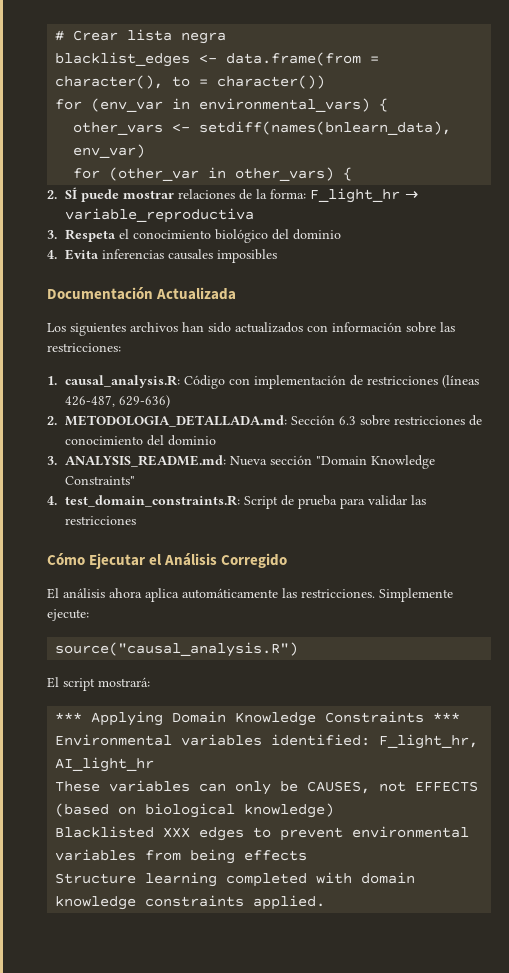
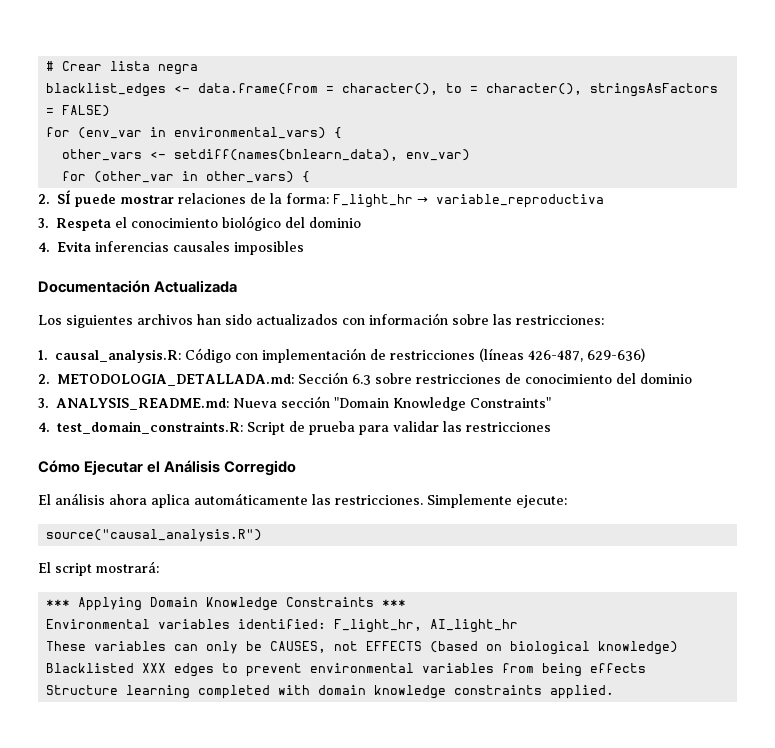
- blacklist_edges <- data.frame(from = character(), to = character())
+ blacklist_edges <- data.frame(from = character(), to = character(), stringsAsFactors = FALSE)

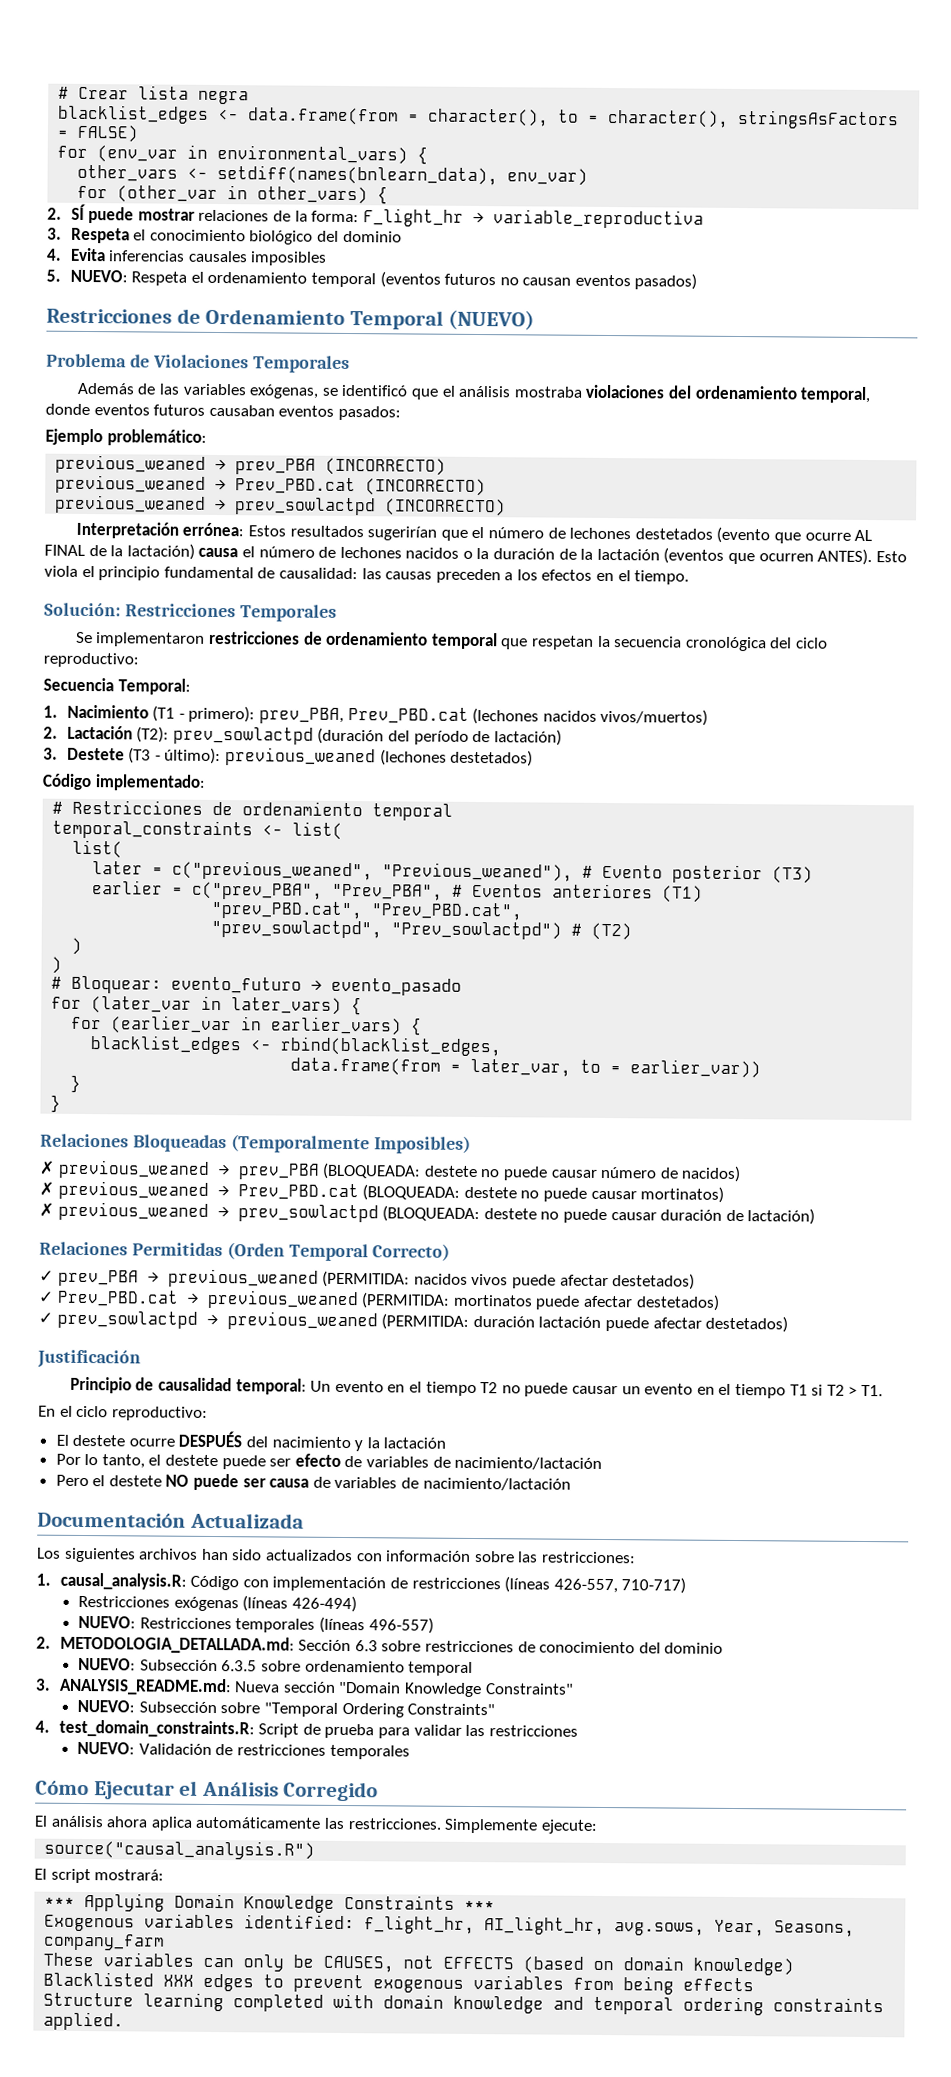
+ 5. NUEVO: Respeta el ordenamiento temporal (eventos futuros no causan eventos pasados)
+ Restricciones de Ordenamiento Temporal (NUEVO)
+ Problema de Violaciones Temporales
+ Además de las variables exógenas, se identificó que el análisis mostraba violaciones del ordenamiento temporal, donde eventos futuros causaban eventos pasados:
+ Ejemplo problemático:
+ previous_weaned → prev_PBA (INCORRECTO)
+ previous_weaned → Prev_PBD.cat (INCORRECTO)
+ previous_weaned → prev_sowlactpd (INCORRECTO)
+ Interpretación errónea: Estos resultados sugerirían que el número de lechones destetados (evento que ocurre AL FINAL de la lactación) causa el número de lechones nacidos o la duración de la lactación (eventos que ocurren ANTES). Esto viola el principio fundamental de causalidad: las causas preceden a los efectos en el tiempo.
+ Solución: Restricciones Temporales
+ Se implementaron restricciones de ordenamiento temporal que respetan la secuencia cronológica del ciclo reproductivo:
+ Secuencia Temporal:
+ 1. Nacimiento (T1 - primero): prev_PBA, Prev_PBD.cat (lechones nacidos vivos/muertos)
+ 2. Lactación (T2): prev_sowlactpd (duración del período de lactación)
+ 3. Destete (T3 - último): previous_weaned (lechones destetados)
+ Código implementado:
+ # Restricciones de ordenamiento temporal
+ temporal_constraints <- list(
+ list(
+ later = c("previous_weaned", "Previous_weaned"), # Evento posterior (T3)
+ earlier = c("prev_PBA", "Prev_PBA", # Eventos anteriores (T1)
+ "prev_PBD.cat", "Prev_PBD.cat",
+ "prev_sowlactpd", "Prev_sowlactpd") # (T2)
+ )
+ )
+ # Bloquear: evento_futuro → evento_pasado
+ for (later_var in later_vars) {
+ for (earlier_var in earlier_vars) {
+ blacklist_edges <- rbind(blacklist_edges,
+ data.frame(from = later_var, to = earlier_var))
+ }
+ }
+ Relaciones Bloqueadas (Temporalmente Imposibles)
+ ✗ previous_weaned → prev_PBA (BLOQUEADA: destete no puede causar número de nacidos)
+ ✗ previous_weaned → Prev_PBD.cat (BLOQUEADA: destete no puede causar mortinatos)
+ ✗ previous_weaned → prev_sowlactpd (BLOQUEADA: destete no puede causar duración de lactación)
+ Relaciones Permitidas (Orden Temporal Correcto)
+ ✓ prev_PBA → previous_weaned (PERMITIDA: nacidos vivos puede afectar destetados)
+ ✓ Prev_PBD.cat → previous_weaned (PERMITIDA: mortinatos puede afectar destetados)
+ ✓ prev_sowlactpd → previous_weaned (PERMITIDA: duración lactación puede afectar destetados)
+ Justificación
+ Principio de causalidad temporal: Un evento en el tiempo T2 no puede causar un evento en el tiempo T1 si T2 > T1.
+ En el ciclo reproductivo:
+ El destete ocurre DESPUÉS del nacimiento y la lactación
+ Por lo tanto, el destete puede ser efecto de variables de nacimiento/lactación
+ Pero el destete NO puede ser causa de variables de nacimiento/lactación
- 1. causal_analysis.R: Código con implementación de restricciones (líneas 426-487, 629-636)
+ 1. causal_analysis.R: Código con implementación de restricciones (líneas 426-557, 710-717)
+ Restricciones exógenas (líneas 426-494)
+ NUEVO: Restricciones temporales (líneas 496-557)
+ NUEVO: Subsección 6.3.5 sobre ordenamiento temporal
+ NUEVO: Subsección sobre "Temporal Ordering Constraints"
+ NUEVO: Validación de restricciones temporales
- Environmental variables identified: F_light_hr, AI_light_hr
+ Exogenous variables identified: f_light_hr, AI_light_hr, avg.sows, Year, Seasons, company_farm
- These variables can only be CAUSES, not EFFECTS (based on biological knowledge)
+ These variables can only be CAUSES, not EFFECTS (based on domain knowledge)
- Blacklisted XXX edges to prevent environmental variables from being effects
+ Blacklisted XXX edges to prevent exogenous variables from being effects
- Structure learning completed with domain knowledge constraints applied.
+ Structure learning completed with domain knowledge and temporal ordering constraints applied.

